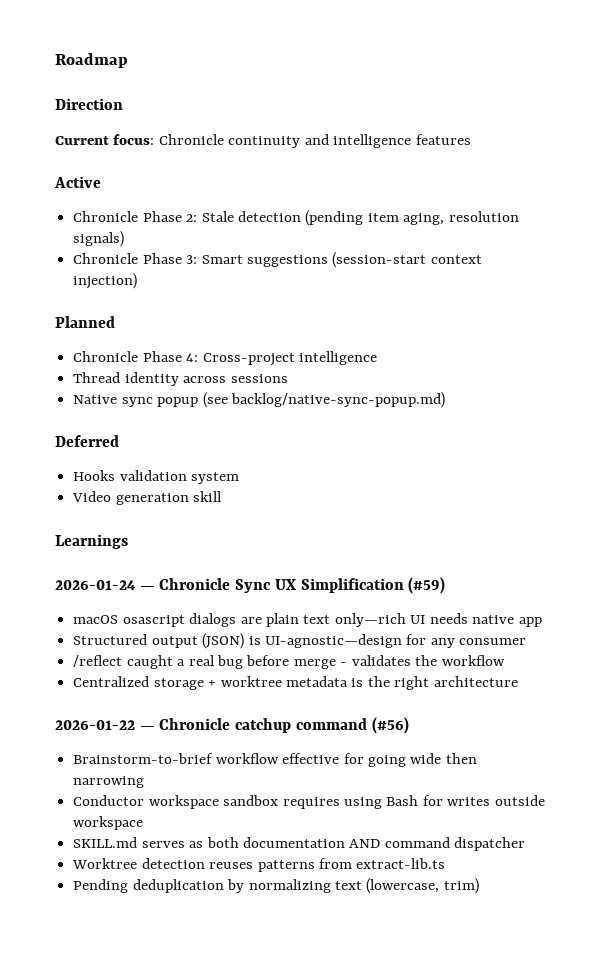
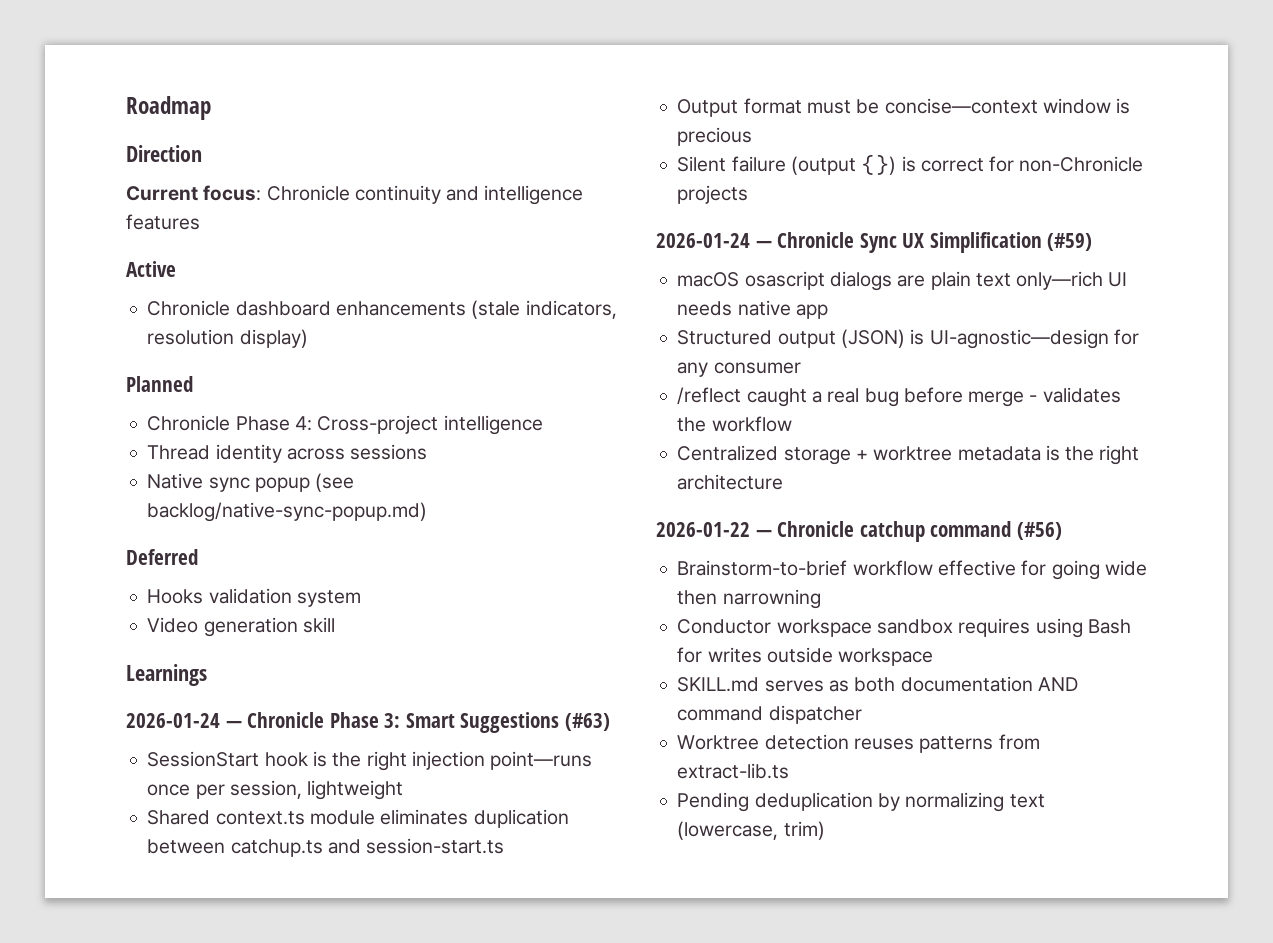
- Chronicle Phase 2: Stale detection (pending item aging, resolution signals)
- Chronicle Phase 3: Smart suggestions (session-start context injection)
+ Chronicle dashboard enhancements (stale indicators, resolution display)
+ 2026-01-24 — Chronicle Phase 3: Smart Suggestions (#63)
+ SessionStart hook is the right injection point—runs once per session, lightweight
+ Shared context.ts module eliminates duplication between catchup.ts and session-start.ts
+ Output format must be concise—context window is precious
+ Silent failure (output {}) is correct for non-Chronicle projects
- Brainstorm-to-brief workflow effective for going wide then narrowing
+ Brainstorm-to-brief workflow effective for going wide then narrowning

